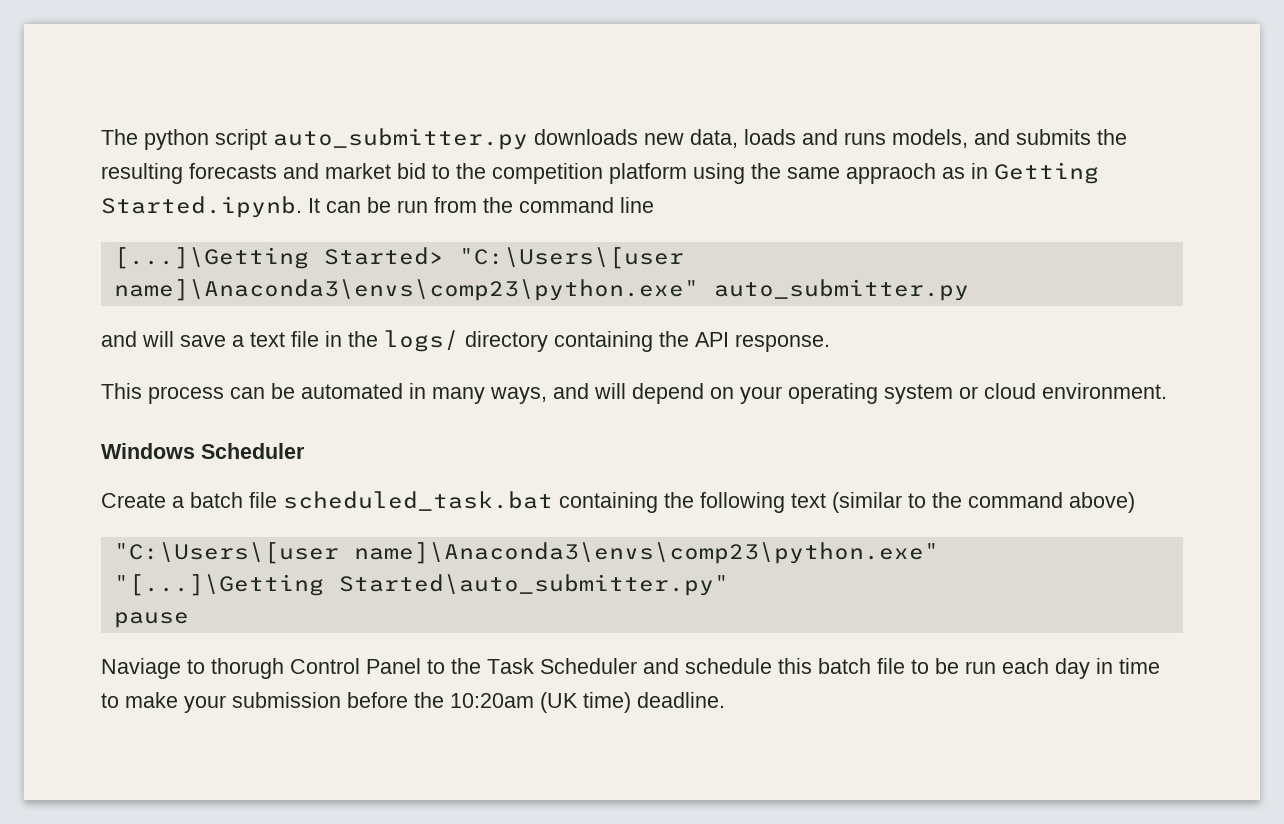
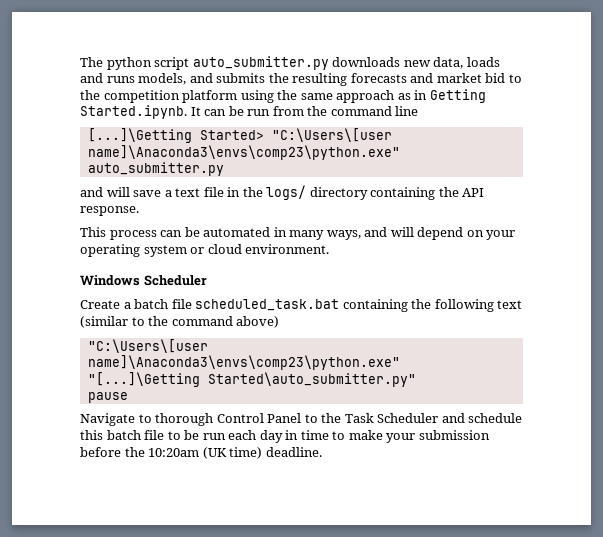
- The python script auto_submitter.py downloads new data, loads and runs models, and submits the resulting forecasts and market bid to the competition platform using the same appraoch as in Getting Started.ipynb. It can be run from the command line
+ The python script auto_submitter.py downloads new data, loads and runs models, and submits the resulting forecasts and market bid to the competition platform using the same approach as in Getting Started.ipynb. It can be run from the command line
- Naviage to thorugh Control Panel to the Task Scheduler and schedule this batch file to be run each day in time to make your submission before the 10:20am (UK time) deadline.
+ Navigate to thorough Control Panel to the Task Scheduler and schedule this batch file to be run each day in time to make your submission before the 10:20am (UK time) deadline.

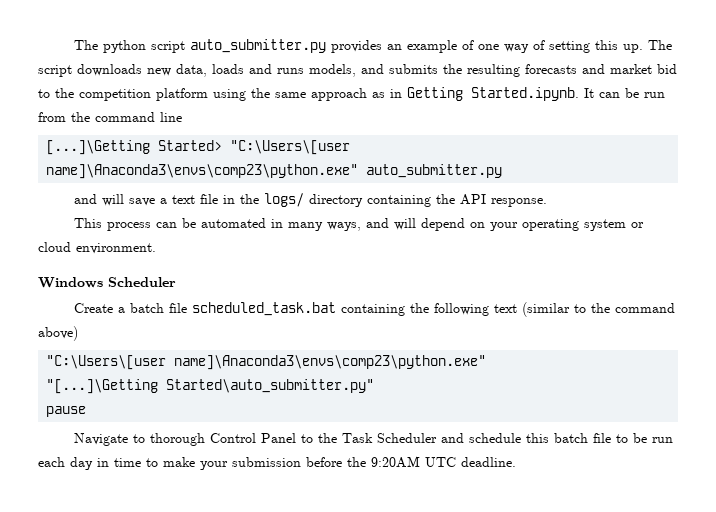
- The python script auto_submitter.py downloads new data, loads and runs models, and submits the resulting forecasts and market bid to the competition platform using the same approach as in Getting Started.ipynb. It can be run from the command line
+ The python script auto_submitter.py provides an example of one way of setting this up. The script downloads new data, loads and runs models, and submits the resulting forecasts and market bid to the competition platform using the same approach as in Getting Started.ipynb. It can be run from the command line
- Navigate to thorough Control Panel to the Task Scheduler and schedule this batch file to be run each day in time to make your submission before the 10:20am (UK time) deadline.
+ Navigate to thorough Control Panel to the Task Scheduler and schedule this batch file to be run each day in time to make your submission before the 9:20AM UTC deadline.

